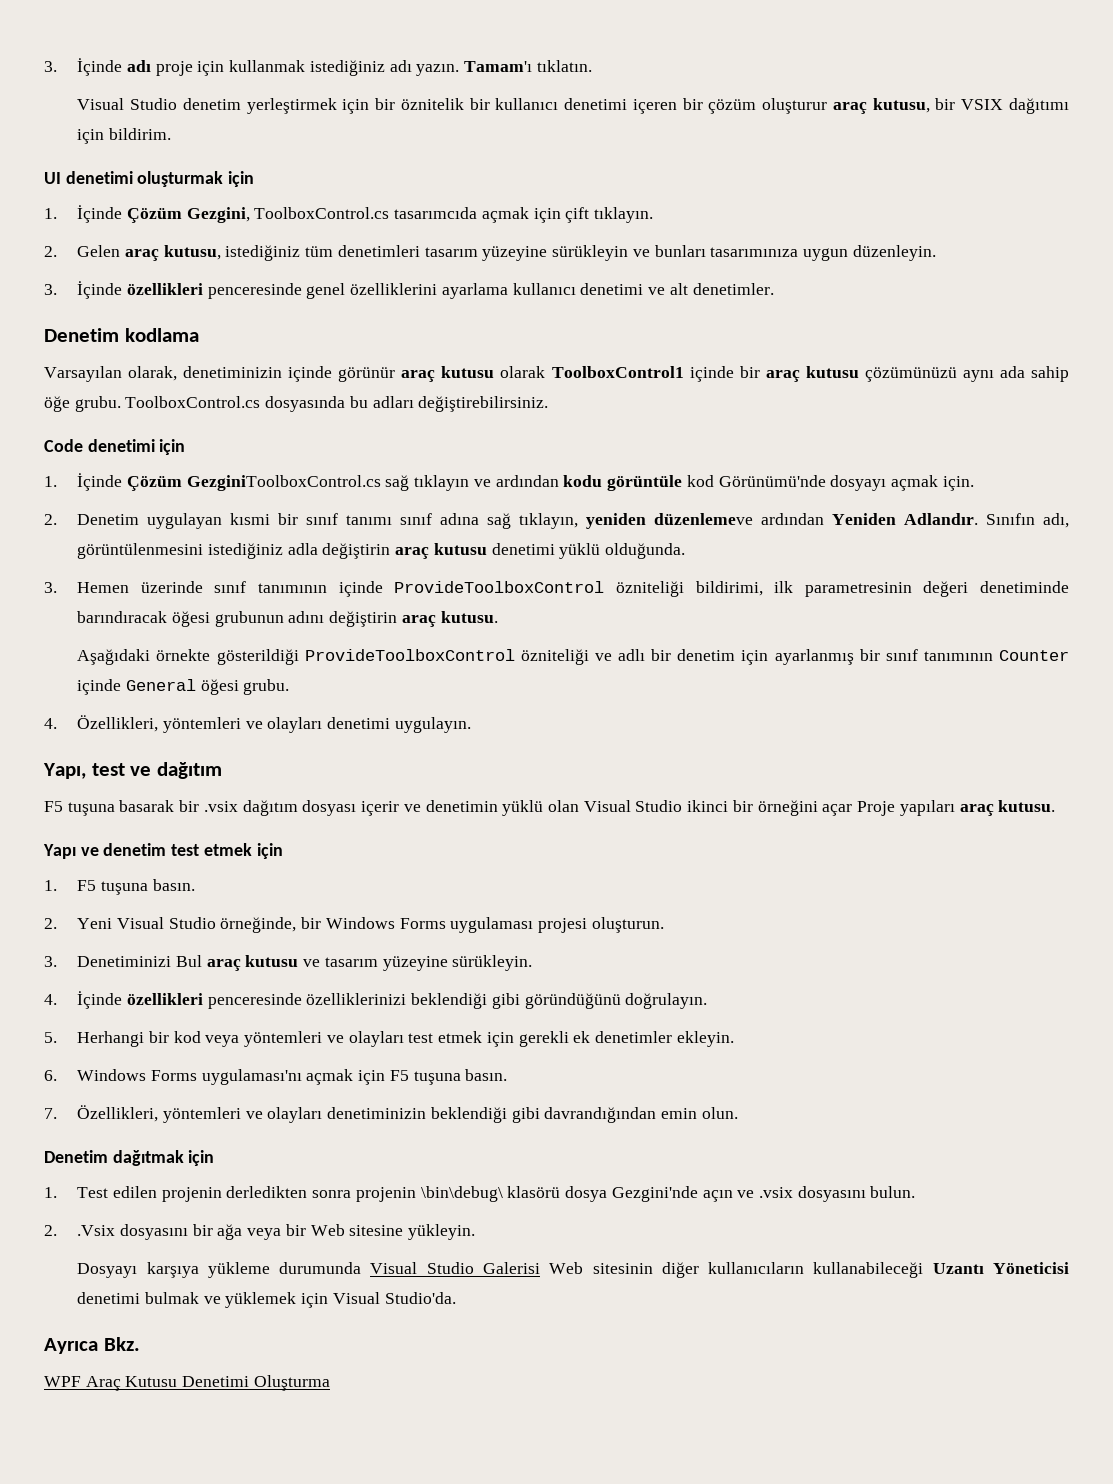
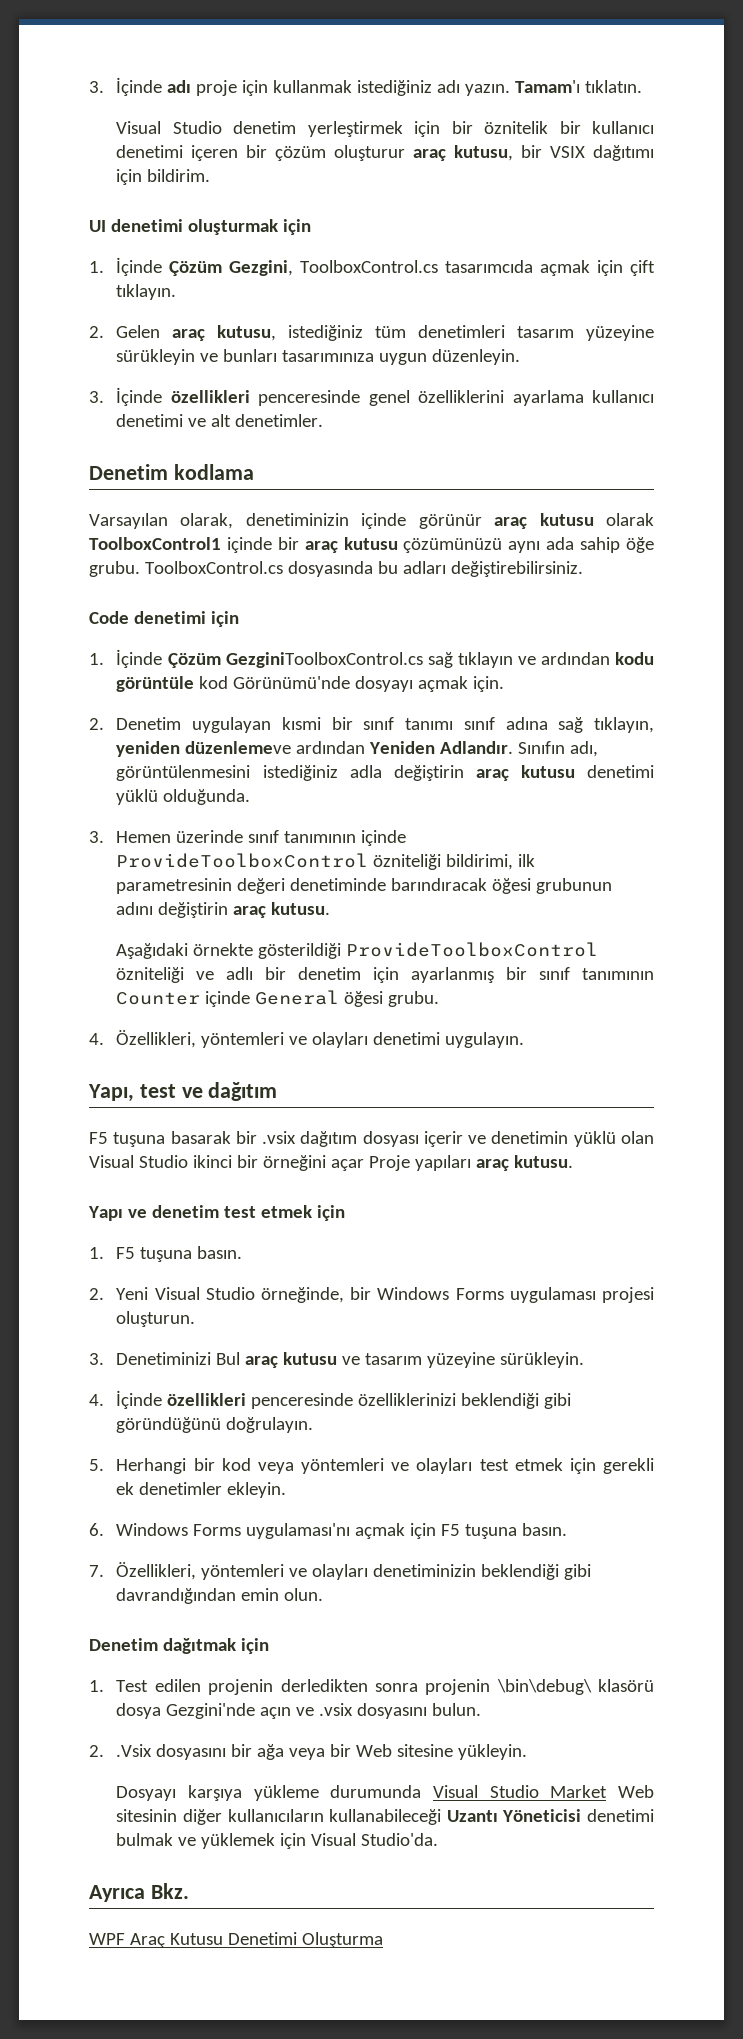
- Dosyayı karşıya yükleme durumunda Visual Studio Galerisi Web sitesinin diğer kullanıcıların kullanabileceği Uzantı Yöneticisi denetimi bulmak ve yüklemek için Visual Studio'da.
+ Dosyayı karşıya yükleme durumunda Visual Studio Market Web sitesinin diğer kullanıcıların kullanabileceği Uzantı Yöneticisi denetimi bulmak ve yüklemek için Visual Studio'da.

